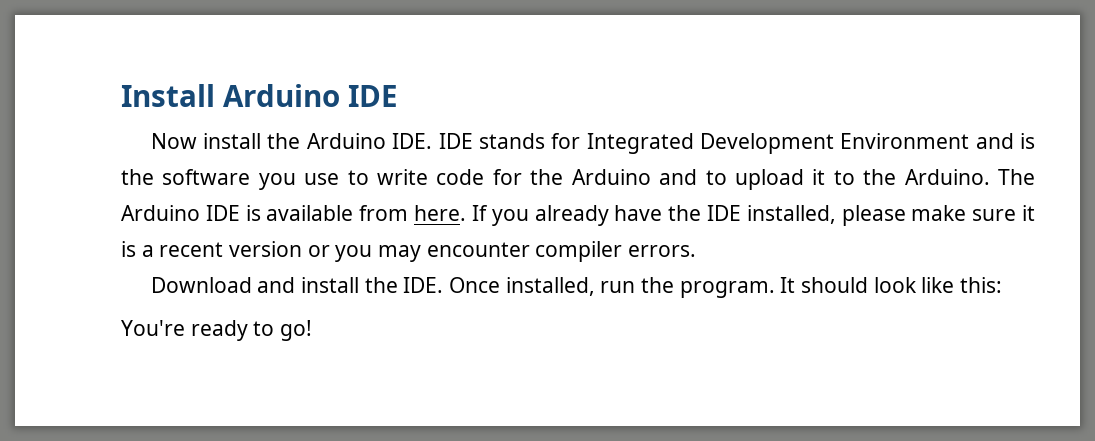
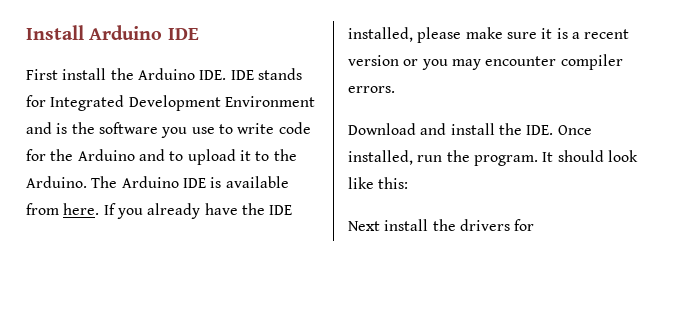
- Now install the Arduino IDE. IDE stands for Integrated Development Environment and is the software you use to write code for the Arduino and to upload it to the Arduino.
+ First install the Arduino IDE. IDE stands for Integrated Development Environment and is the software you use to write code for the Arduino and to upload it to the Arduino.
- You're ready to go!
+ Next install the drivers for

